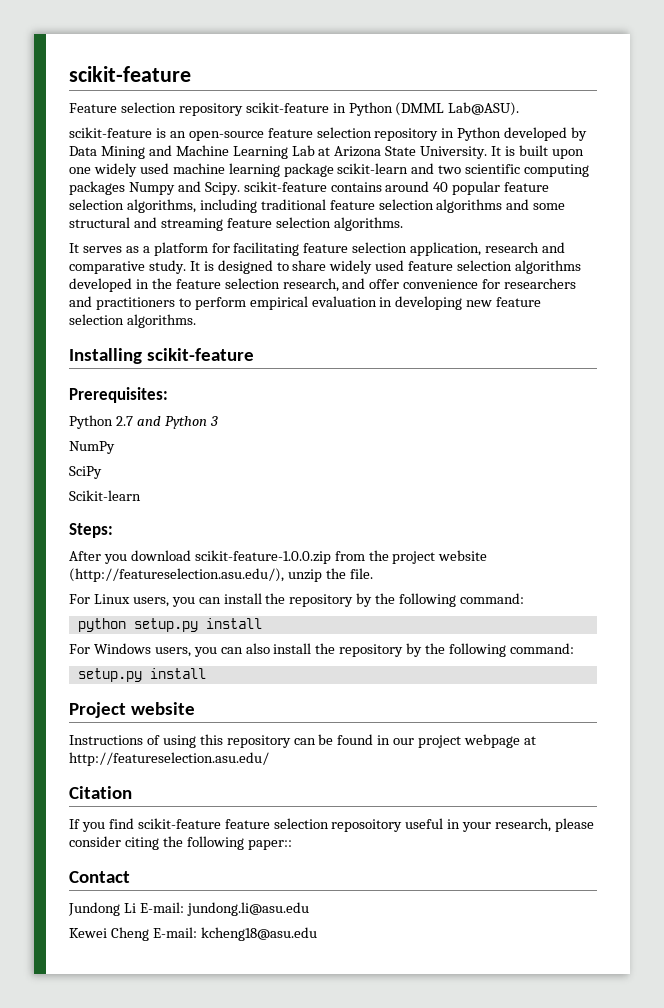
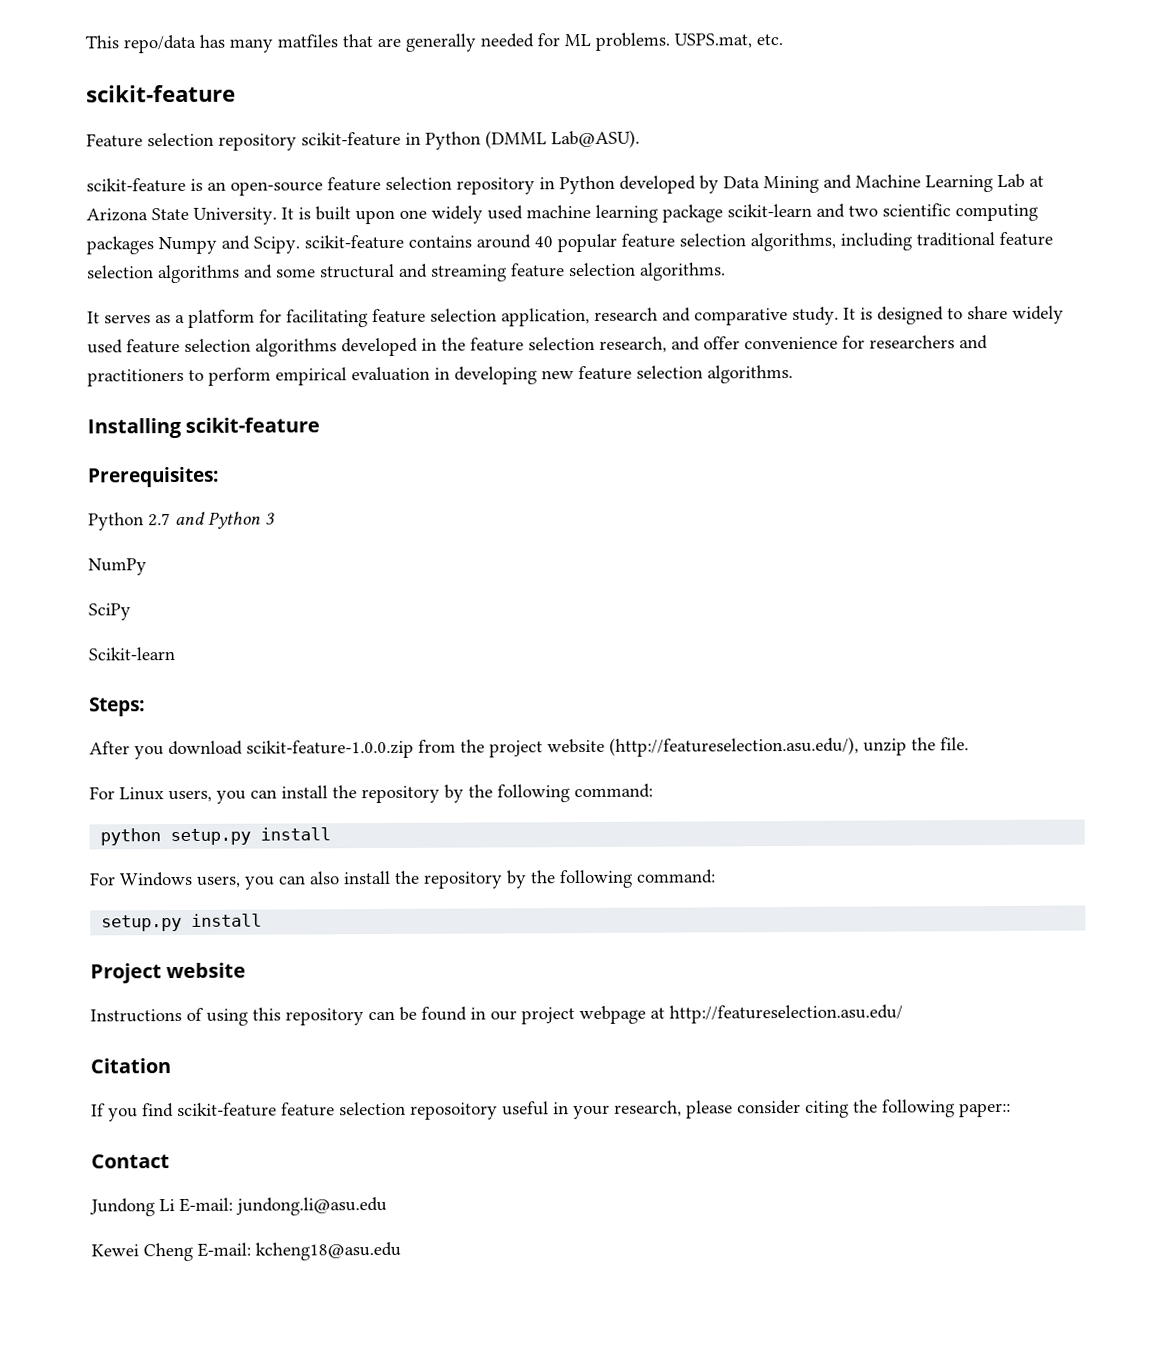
+ This repo/data has many matfiles that are generally needed for ML problems. USPS.mat, etc.

